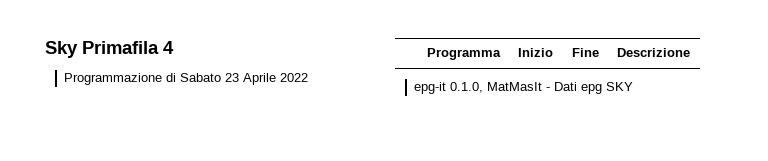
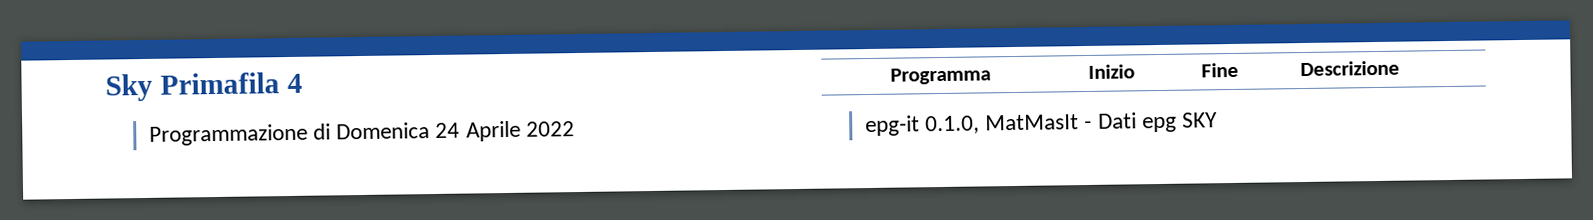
- Programmazione di Sabato 23 Aprile 2022
+ Programmazione di Domenica 24 Aprile 2022

